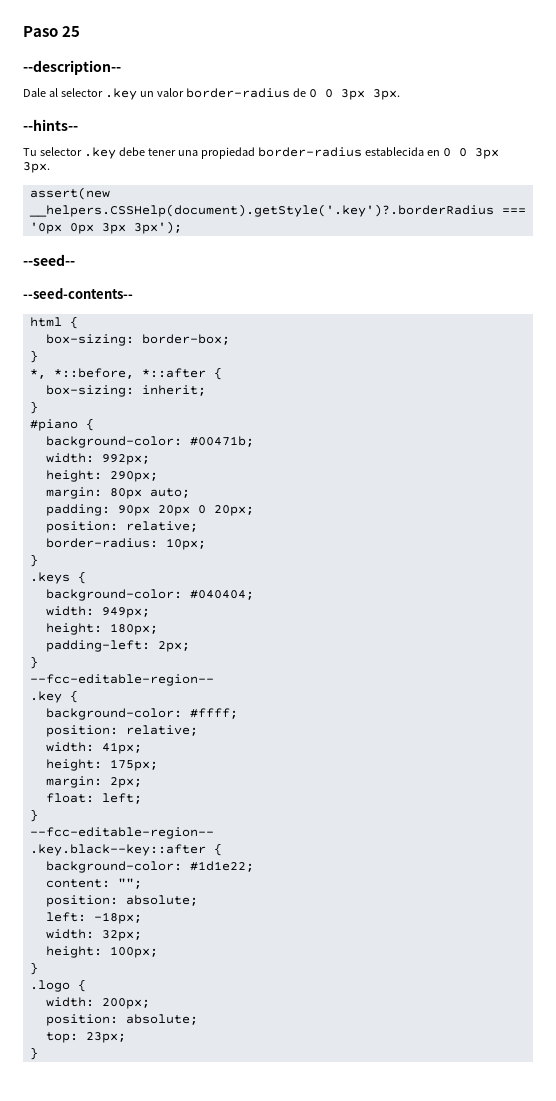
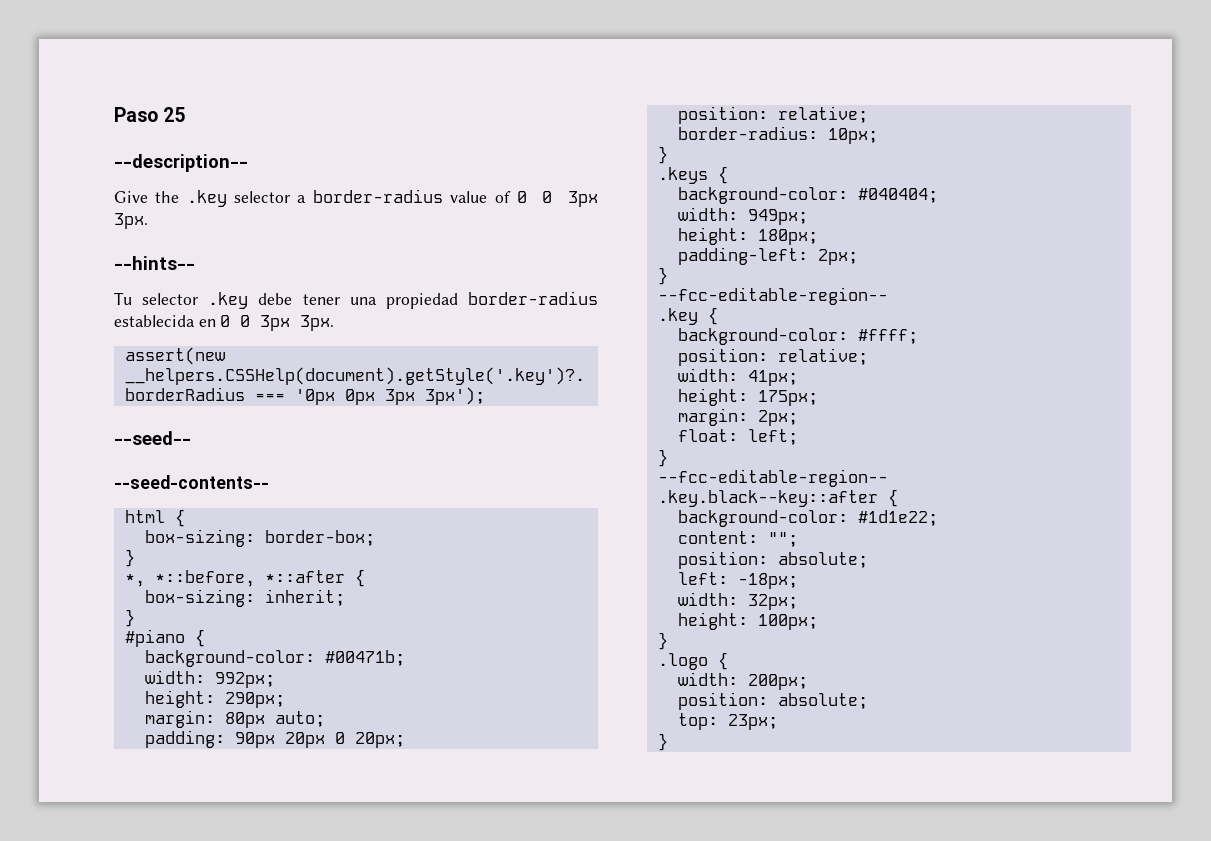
- Dale al selector .key un valor border-radius de 0 0 3px 3px.
+ Give the .key selector a border-radius value of 0 0 3px 3px.

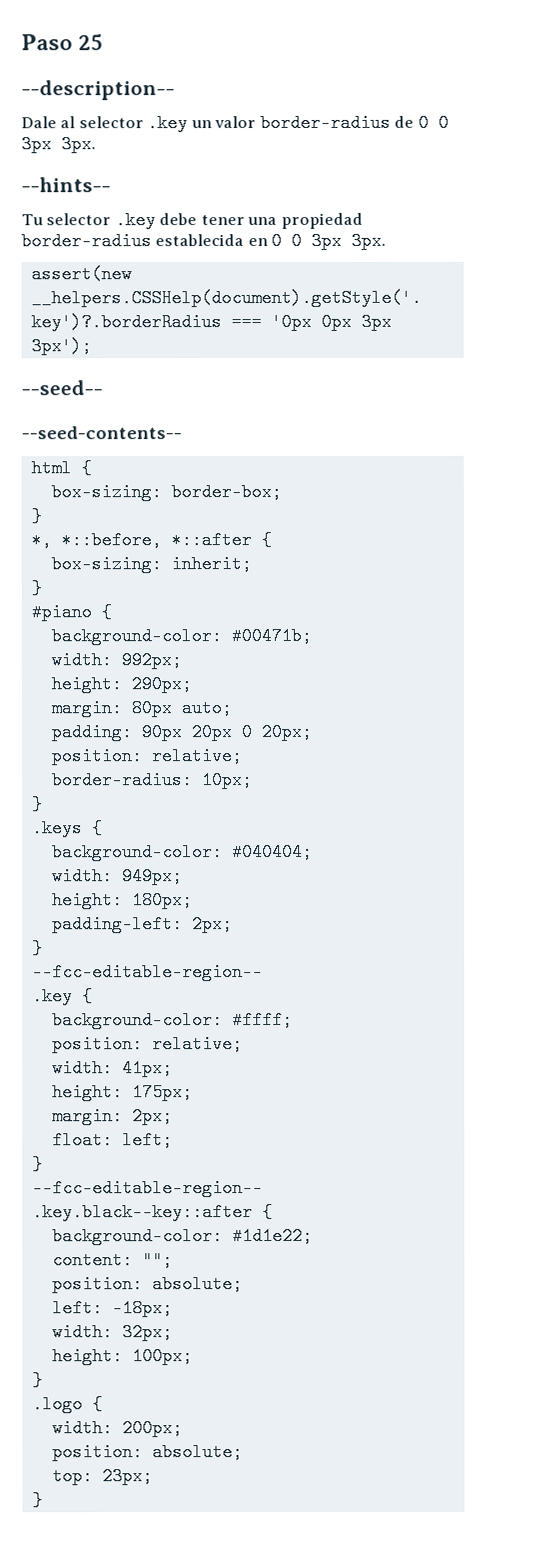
- Give the .key selector a border-radius value of 0 0 3px 3px.
+ Dale al selector .key un valor border-radius de 0 0 3px 3px.

